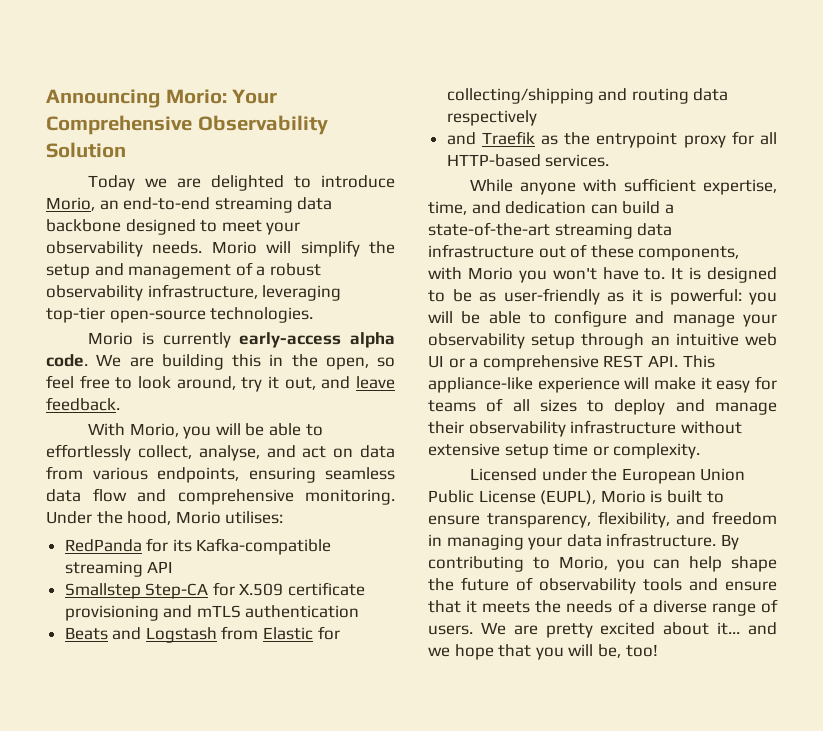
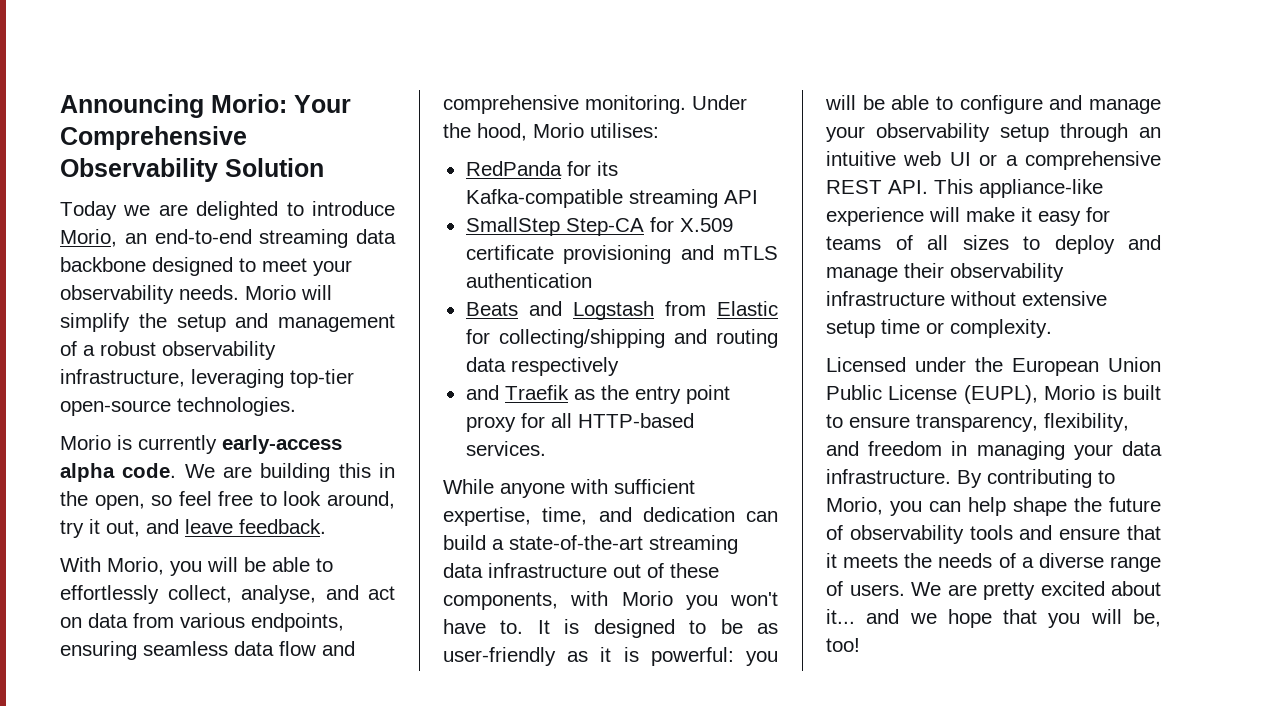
- Smallstep Step-CA for X.509 certificate provisioning and mTLS authentication
+ SmallStep Step-CA for X.509 certificate provisioning and mTLS authentication
- and Traefik as the entrypoint proxy for all HTTP-based services.
+ and Traefik as the entry point proxy for all HTTP-based services.

